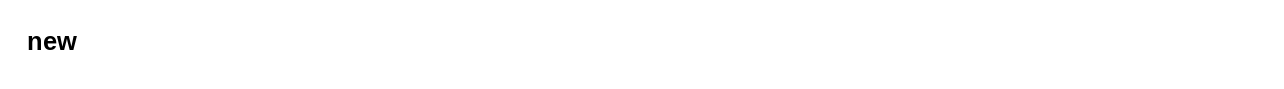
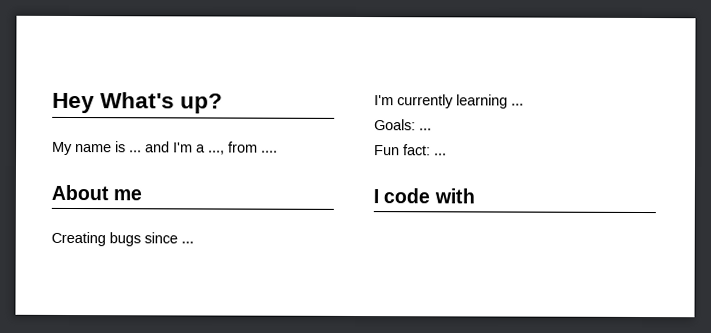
- new
+ Hey What's up?
+ My name is ... and I'm a ..., from ....
+ About me
+ Creating bugs since ...
+ I'm currently learning ...
+ Goals: ...
+ Fun fact: ...
+ I code with

